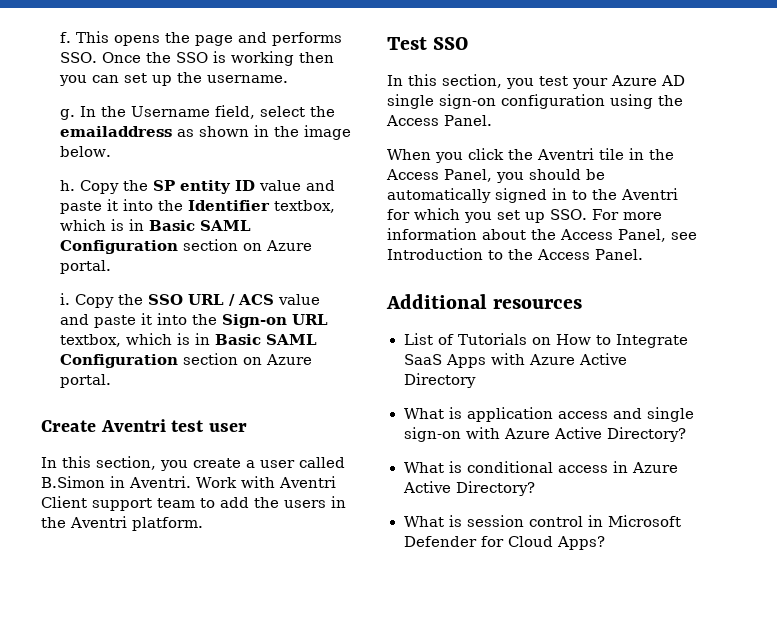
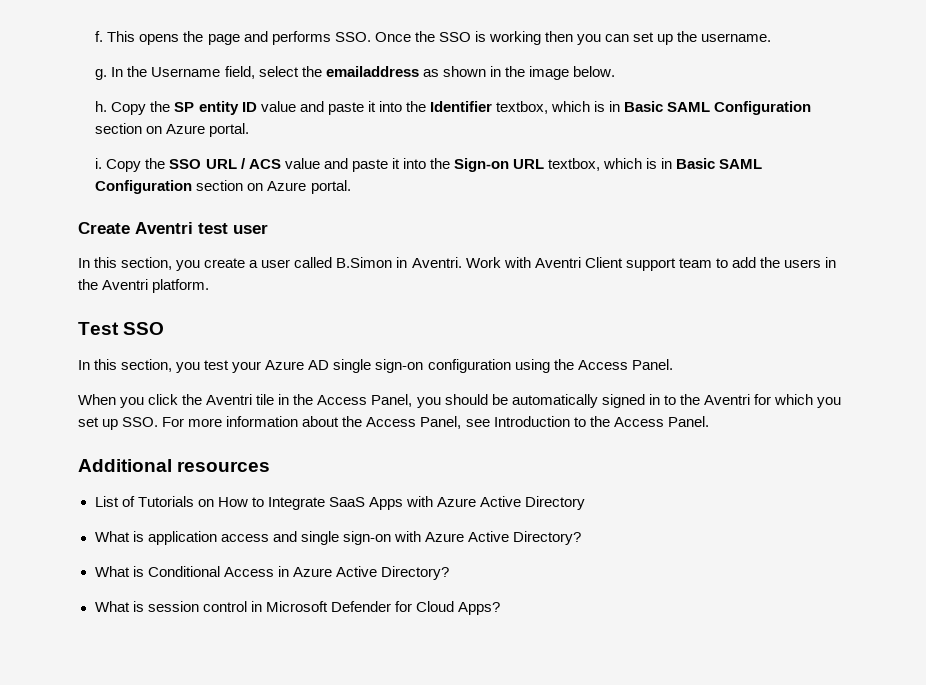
- What is conditional access in Azure Active Directory?
+ What is Conditional Access in Azure Active Directory?

